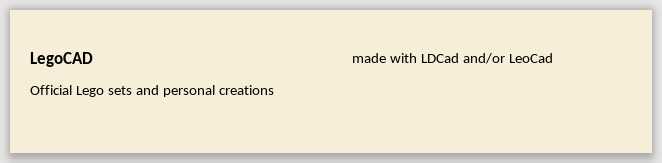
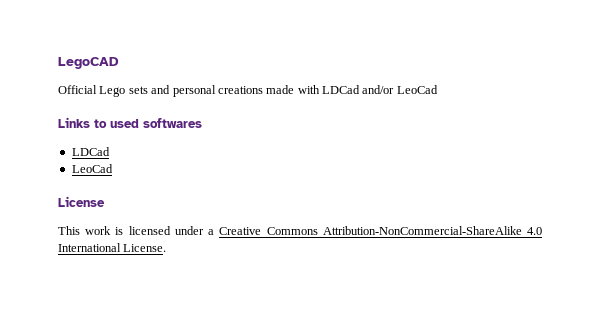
+ Links to used softwares
+ LDCad
+ LeoCad
+ License
+ This work is licensed under a Creative Commons Attribution-NonCommercial-ShareAlike 4.0 International License.

